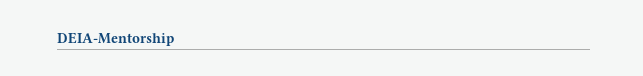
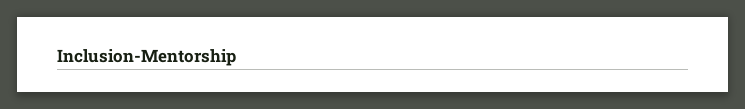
- DEIA-Mentorship
+ Inclusion-Mentorship

